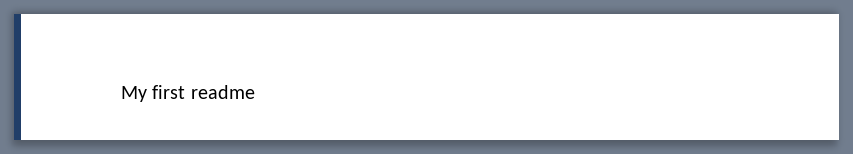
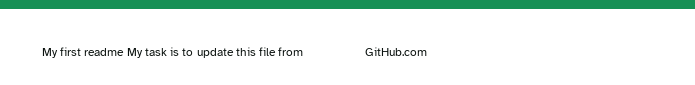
- My first readme
+ My first readme My task is to update this file from GitHub.com

